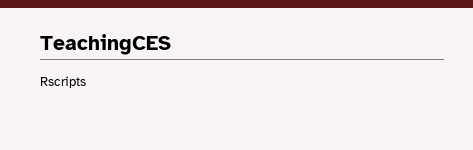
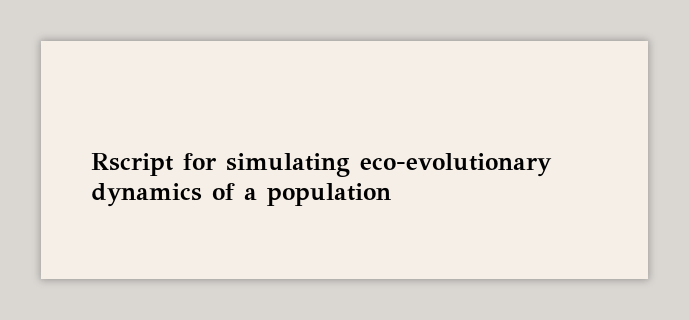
- TeachingCES
- Rscripts
+ Rscript for simulating eco-evolutionary dynamics of a population

